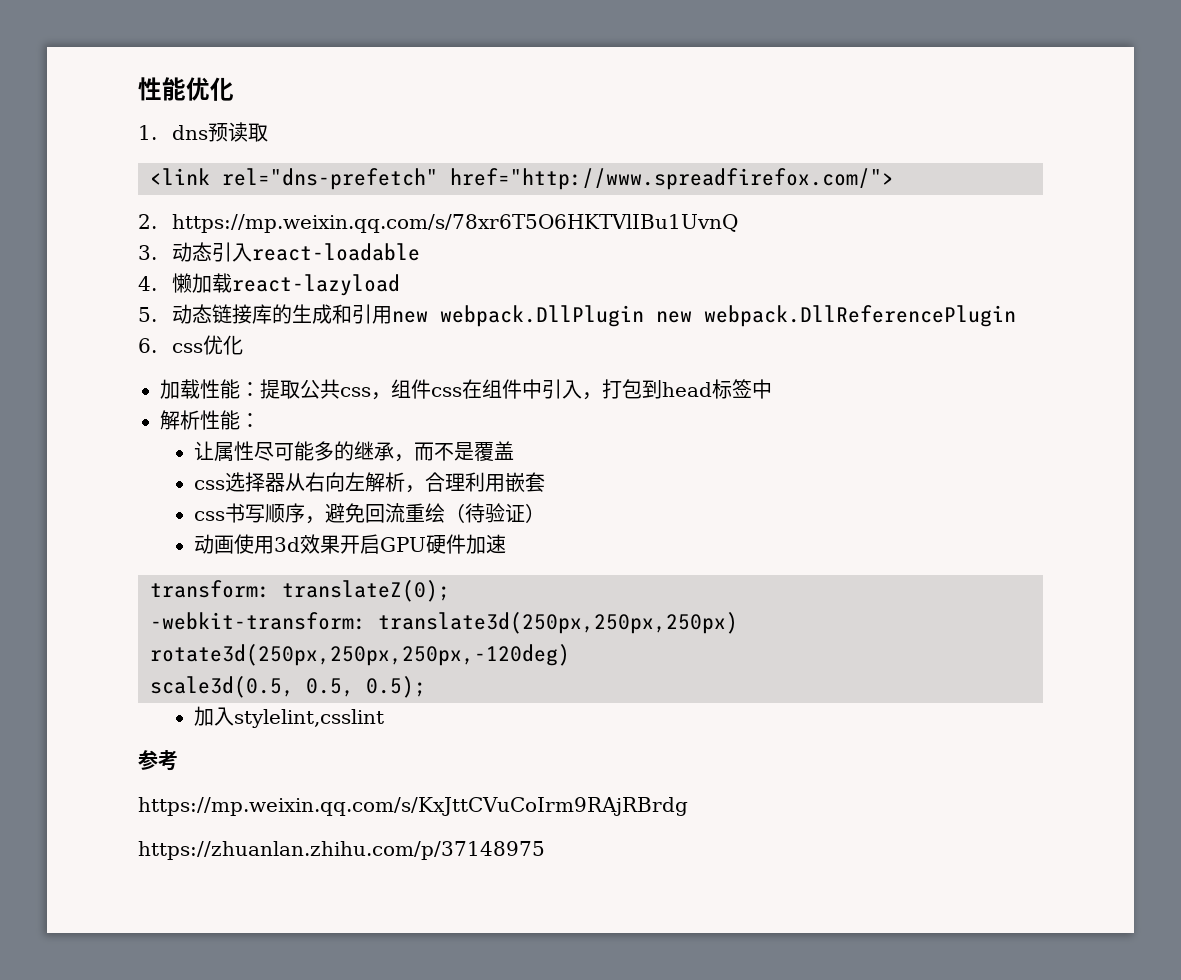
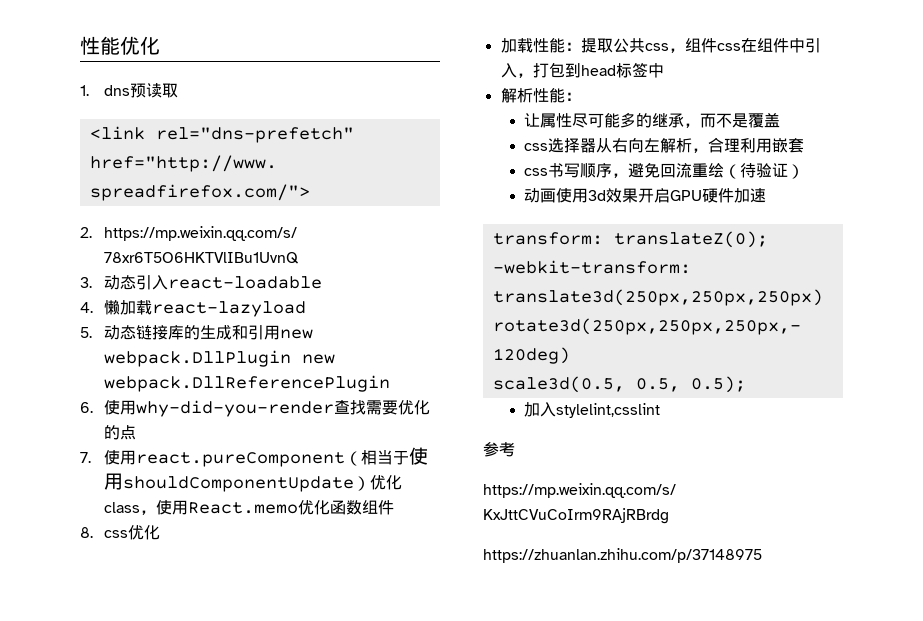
- 6. css优化
+ 6.使用why-did-you-render查找需要优化的点
+ 7.使用react.pureComponent（相当于使用shouldComponentUpdate）优化class，使用React.memo优化函数组件
+ 8. css优化

